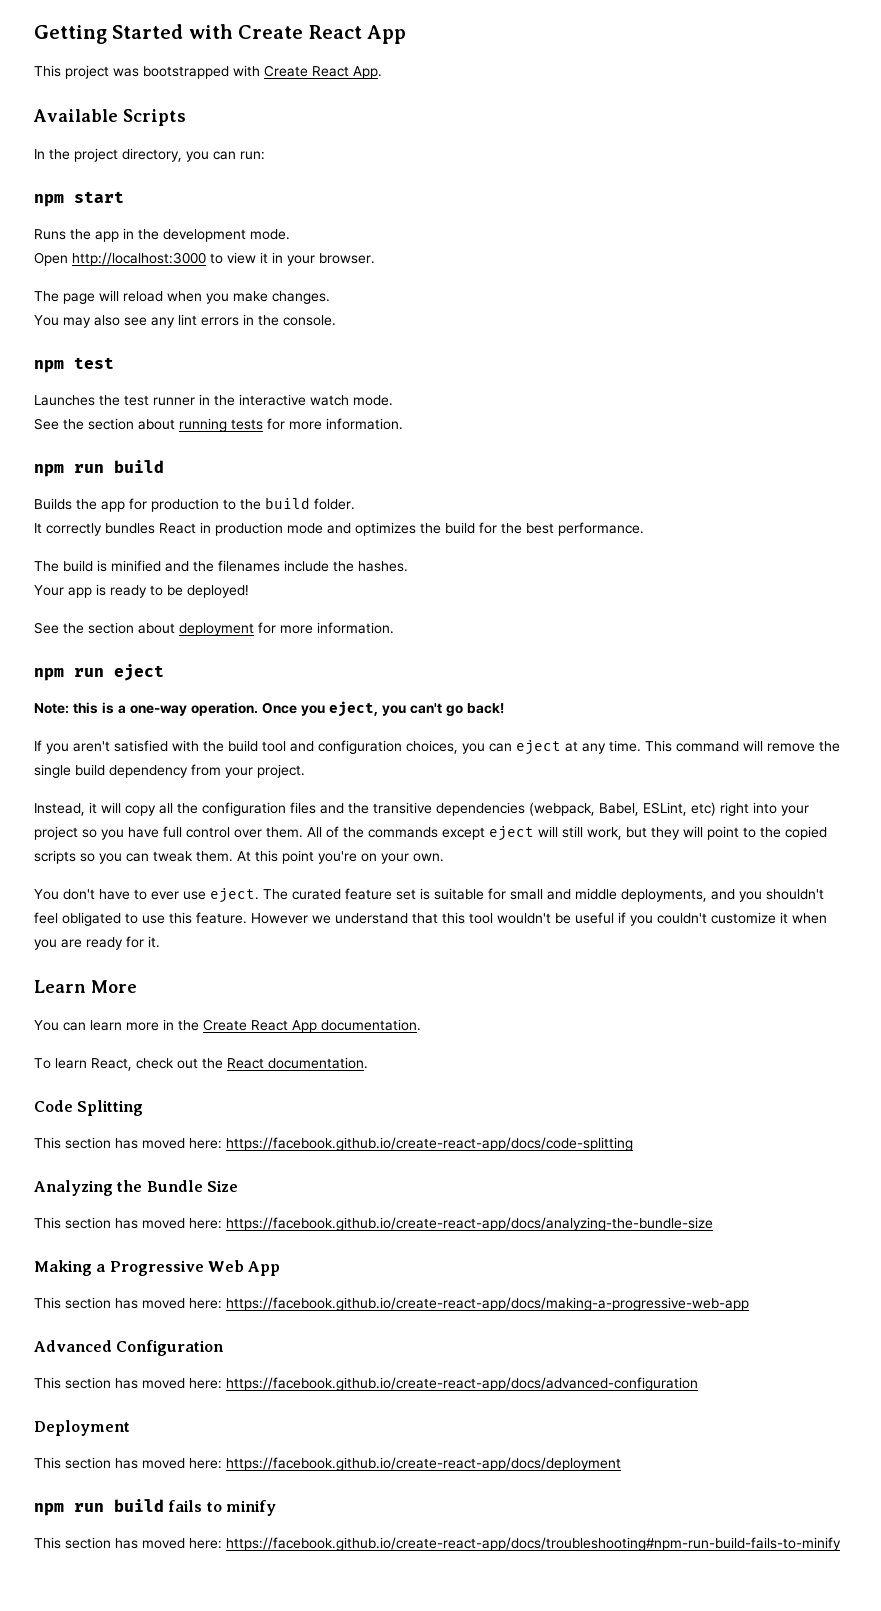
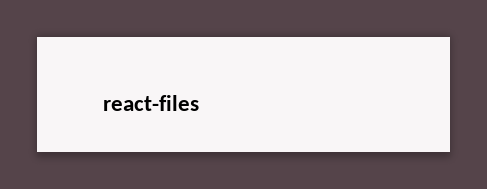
- Getting Started with Create React App
- This project was bootstrapped with Create React App.
- Available Scripts
- In the project directory, you can run:
- npm start
- Runs the app in the development mode.
- Open http://localhost:3000 to view it in your browser.
- The page will reload when you make changes.
- You may also see any lint errors in the console.
- npm test
- Launches the test runner in the interactive watch mode.
- See the section about running tests for more information.
- npm run build
- Builds the app for production to the build folder.
- It correctly bundles React in production mode and optimizes the build for the best performance.
- The build is minified and the filenames include the hashes.
- Your app is ready to be deployed!
- See the section about deployment for more information.
- npm run eject
- Note: this is a one-way operation. Once you eject, you can't go back!
- If you aren't satisfied with the build tool and configuration choices, you can eject at any time. This command will remove the single build dependency from your project.
- Instead, it will copy all the configuration files and the transitive dependencies (webpack, Babel, ESLint, etc) right into your project so you have full control over them. All of the commands except eject will still work, but they will point to the copied scripts so you can tweak them. At this point you're on your own.
- You don't have to ever use eject. The curated feature set is suitable for small and middle deployments, and you shouldn't feel obligated to use this feature. However we understand that this tool wouldn't be useful if you couldn't customize it when you are ready for it.
- Learn More
- You can learn more in the Create React App documentation.
- To learn React, check out the React documentation.
- Code Splitting
- This section has moved here: https://facebook.github.io/create-react-app/docs/code-splitting
- Analyzing the Bundle Size
- This section has moved here: https://facebook.github.io/create-react-app/docs/analyzing-the-bundle-size
- Making a Progressive Web App
- This section has moved here: https://facebook.github.io/create-react-app/docs/making-a-progressive-web-app
- Advanced Configuration
- This section has moved here: https://facebook.github.io/create-react-app/docs/advanced-configuration
- Deployment
- This section has moved here: https://facebook.github.io/create-react-app/docs/deployment
- npm run build fails to minify
- This section has moved here: https://facebook.github.io/create-react-app/docs/troubleshooting#npm-run-build-fails-to-minify
+ react-files

